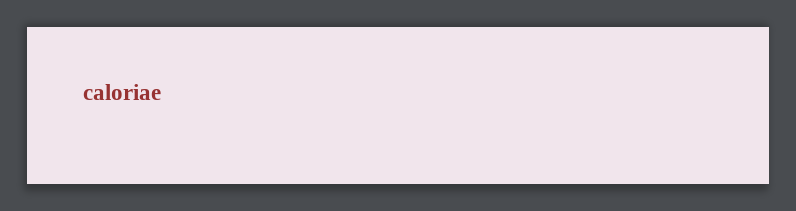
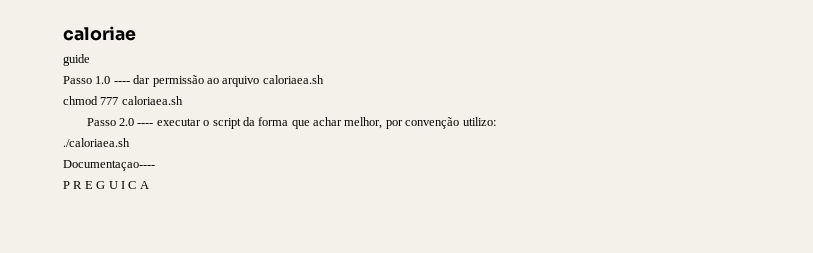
+ guide
+ Passo 1.0 ---- dar permissão ao arquivo caloriaea.sh
+ chmod 777 caloriaea.sh
+ Passo 2.0 ---- executar o script da forma que achar melhor, por convenção utilizo:
+ ./caloriaea.sh
+ Documentaçao----
+ P R E G U I C A

